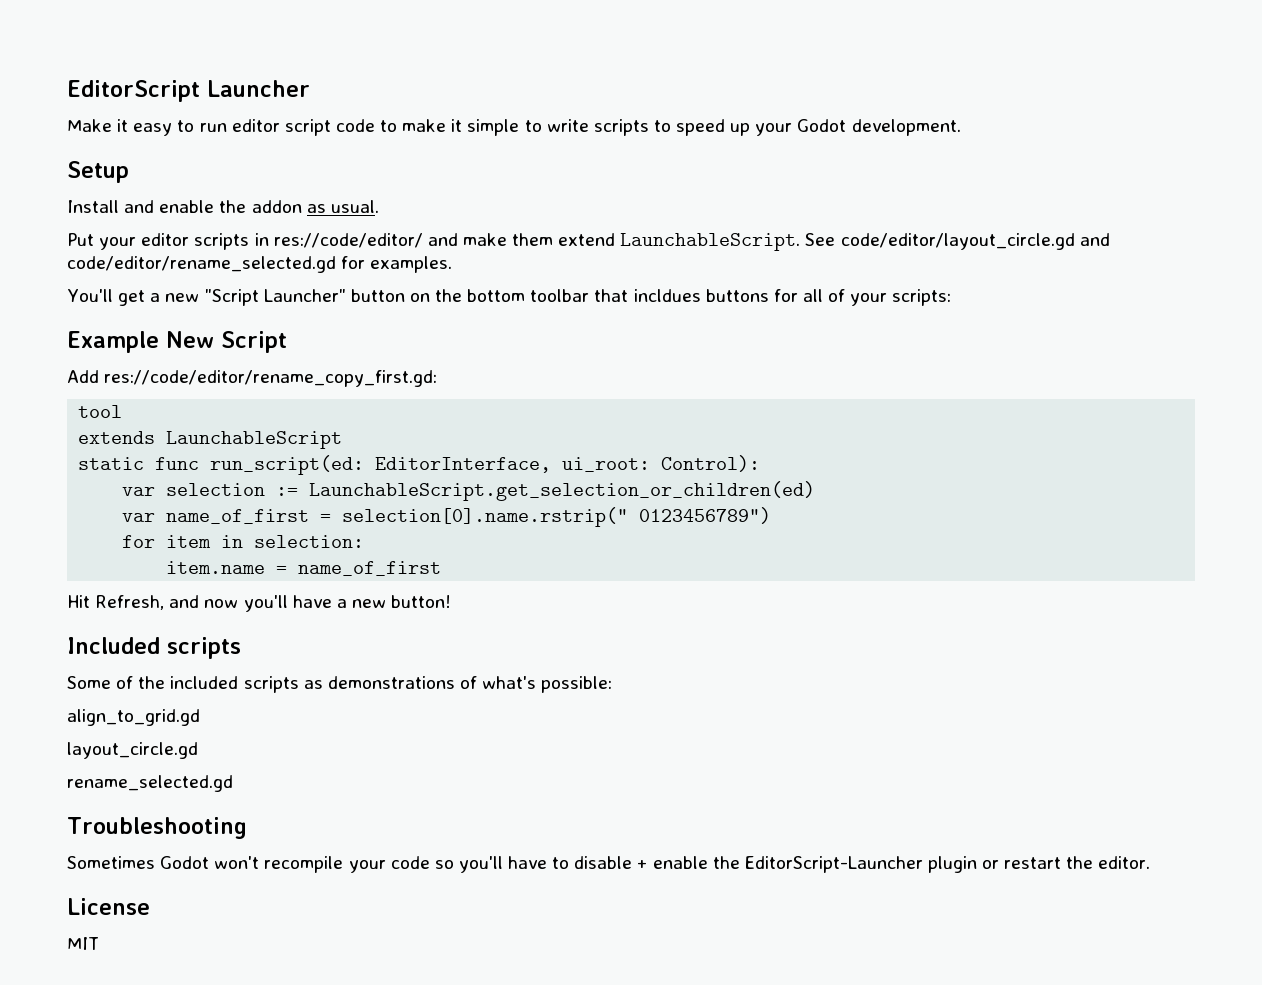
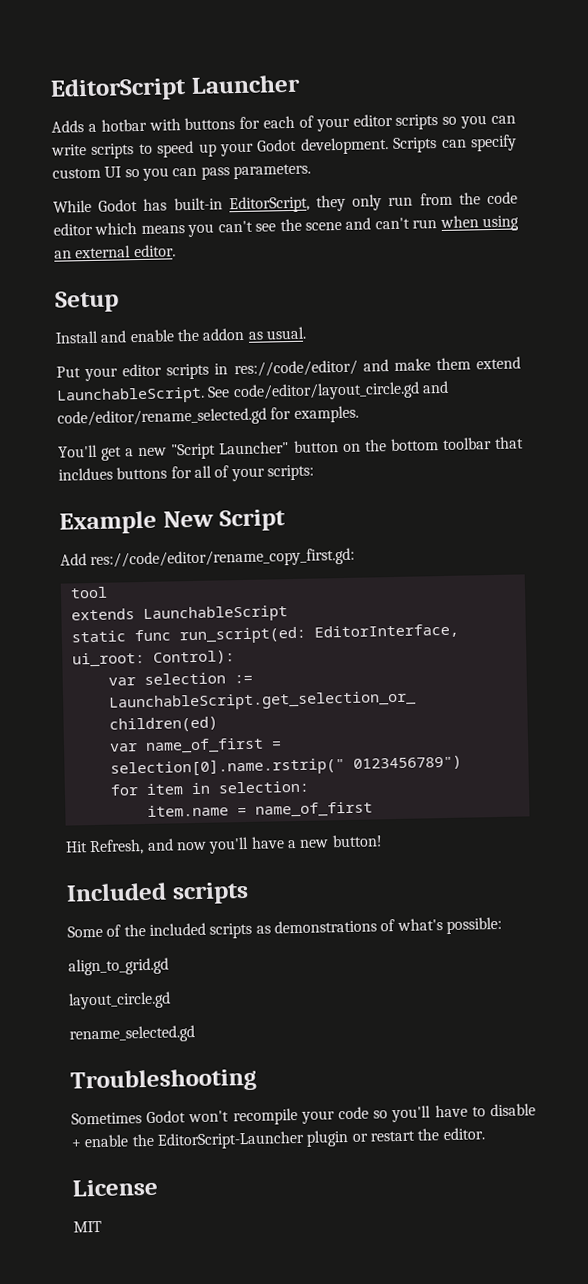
- Make it easy to run editor script code to make it simple to write scripts to speed up your Godot development.
+ Adds a hotbar with buttons for each of your editor scripts so you can write scripts to speed up your Godot development. Scripts can specify custom UI so you can pass parameters.
+ While Godot has built-in EditorScript, they only run from the code editor which means you can't see the scene and can't run when using an external editor.

